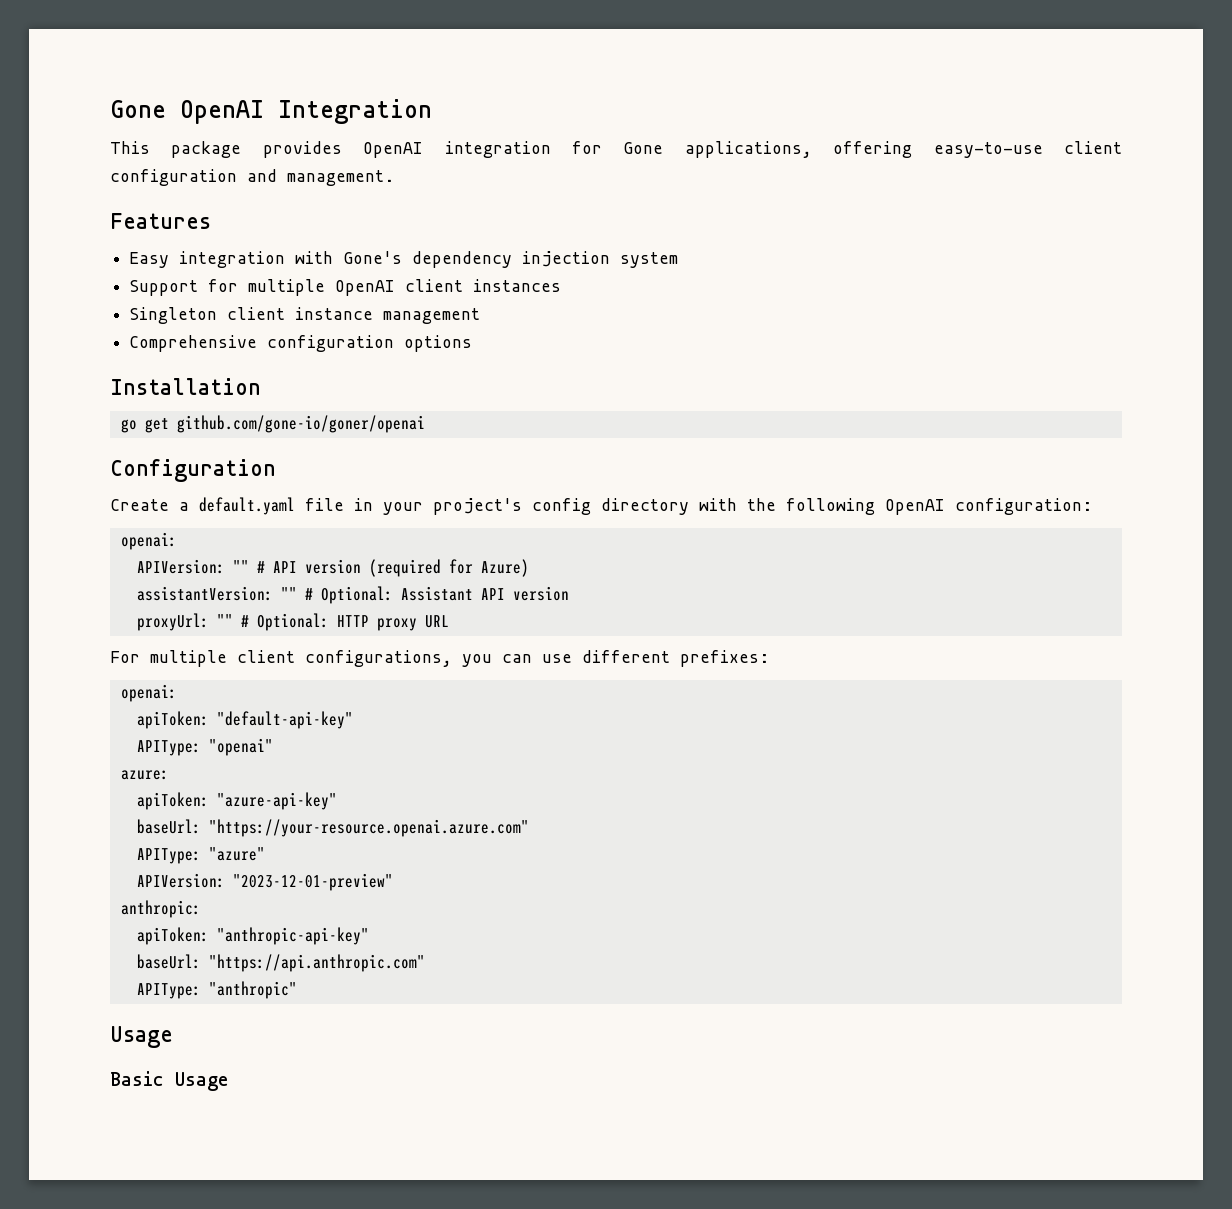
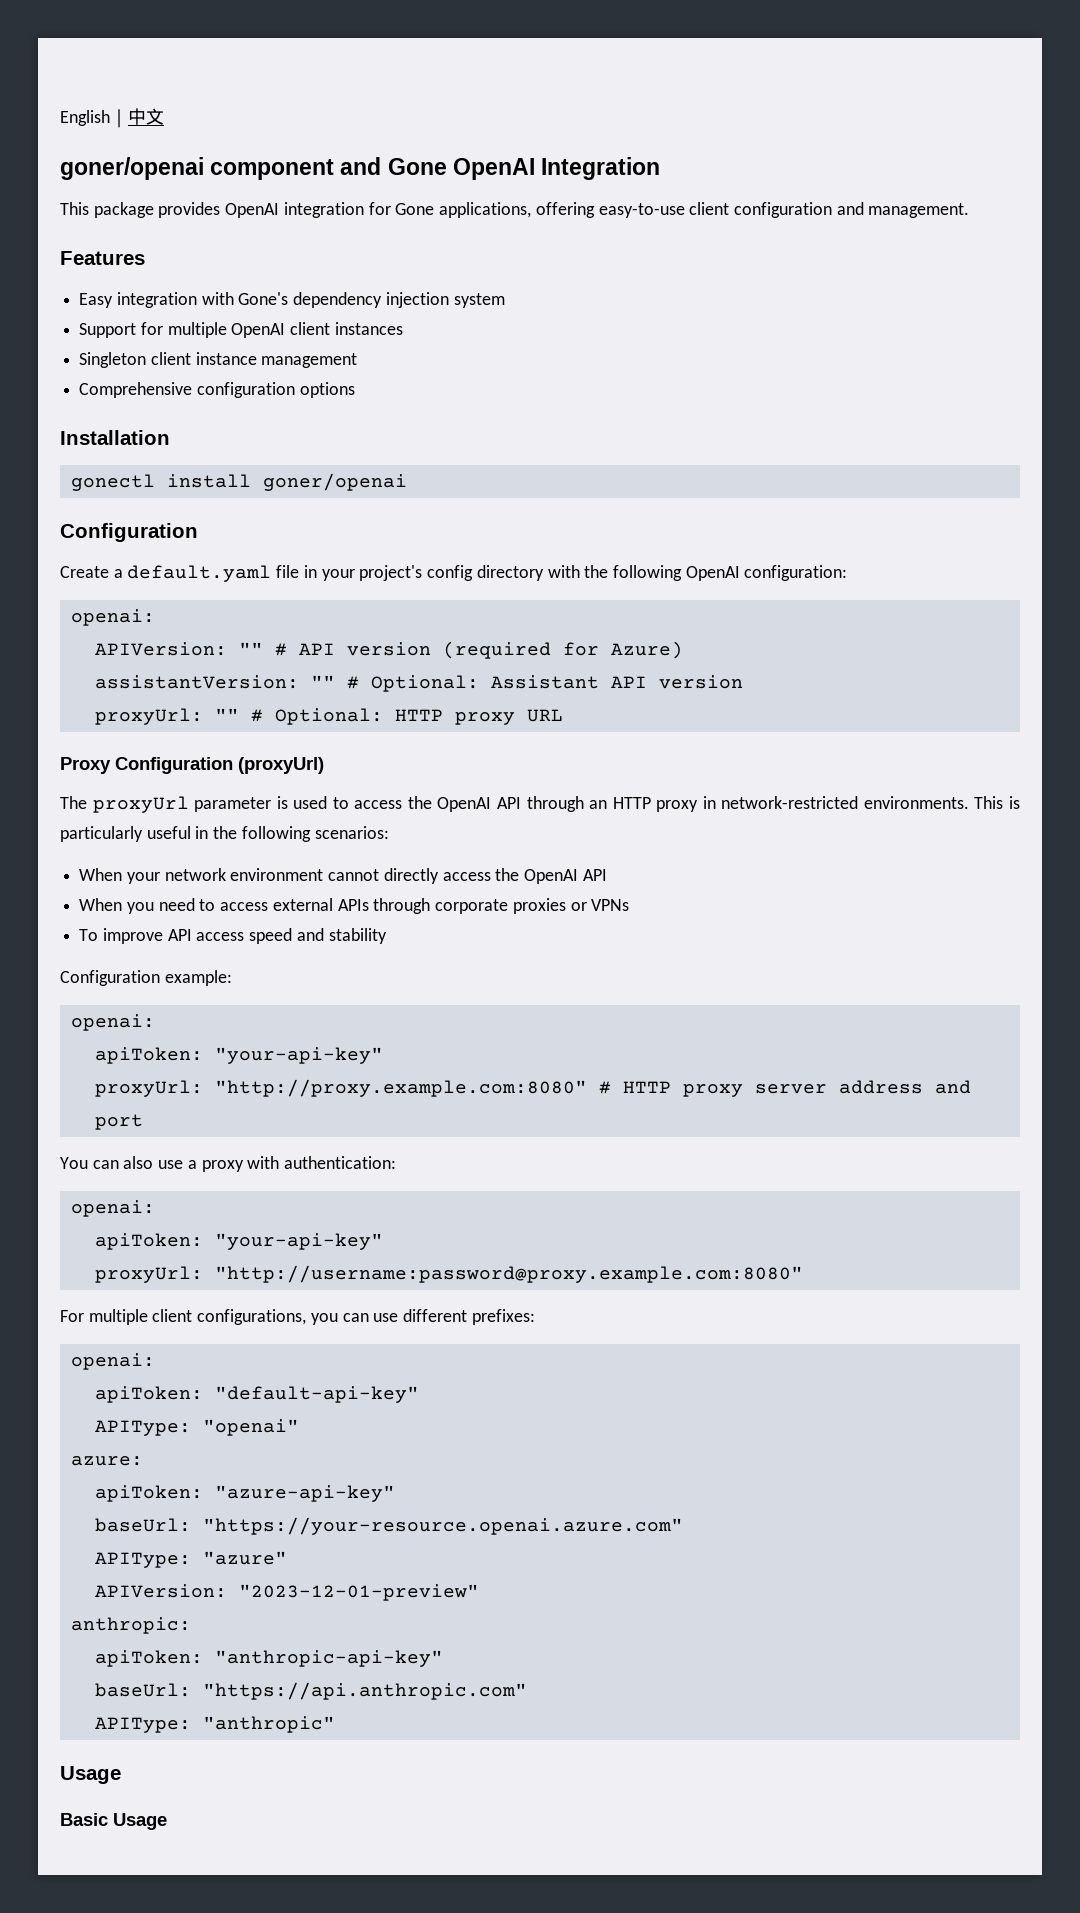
- Gone OpenAI Integration
+ English｜中文
+ goner/openai component and Gone OpenAI Integration
- go get github.com/gone-io/goner/openai
+ gonectl install goner/openai
+ Proxy Configuration (proxyUrl)
+ The proxyUrl parameter is used to access the OpenAI API through an HTTP proxy in network-restricted environments. This is particularly useful in the following scenarios:
+ When your network environment cannot directly access the OpenAI API
+ When you need to access external APIs through corporate proxies or VPNs
+ To improve API access speed and stability
+ Configuration example:
+ openai:
+ apiToken: "your-api-key"
+ proxyUrl: "http://proxy.example.com:8080" # HTTP proxy server address and port
+ You can also use a proxy with authentication:
+ openai:
+ apiToken: "your-api-key"
+ proxyUrl: "http://username:password@proxy.example.com:8080"

